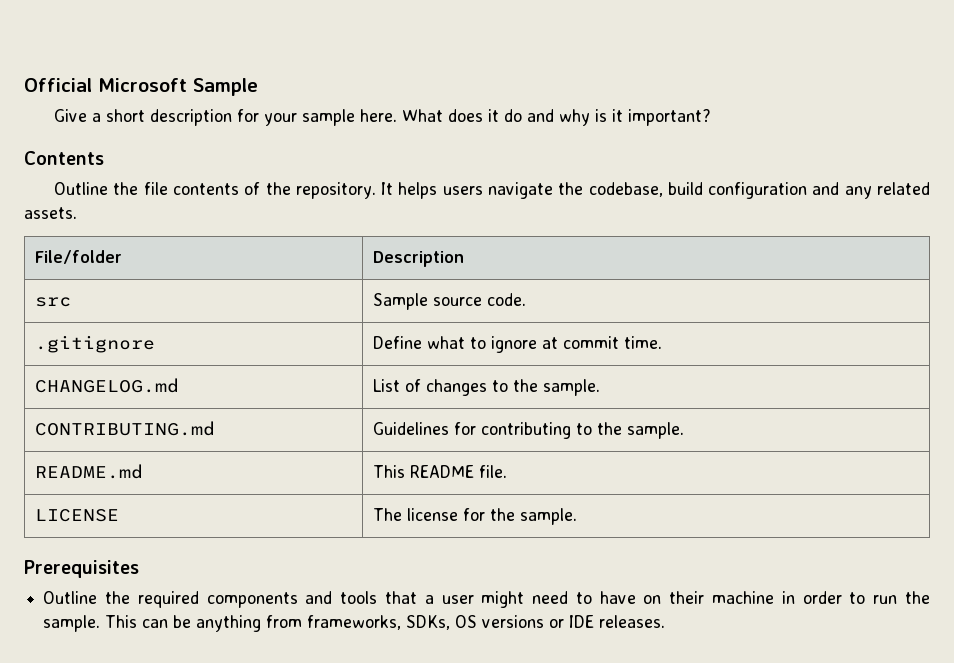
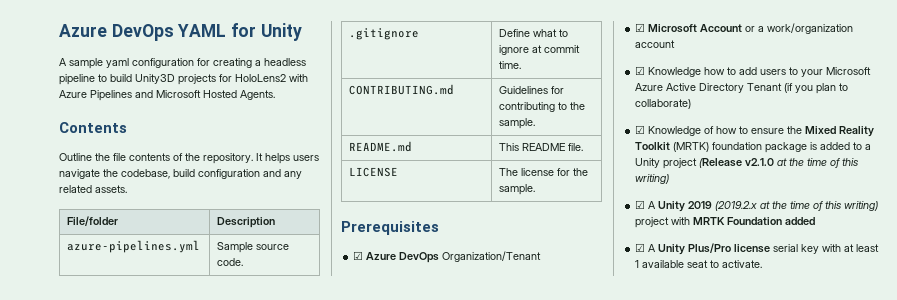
- Official Microsoft Sample
- Give a short description for your sample here. What does it do and why is it important?
+ Azure DevOps YAML for Unity
+ A sample yaml configuration for creating a headless pipeline to build Unity3D projects for HoloLens2 with Azure Pipelines and Microsoft Hosted Agents.
- src | Sample source code.
+ azure-pipelines.yml | Sample source code.
- CHANGELOG.md | List of changes to the sample.
- Outline the required components and tools that a user might need to have on their machine in order to run the sample. This can be anything from frameworks, SDKs, OS versions or IDE releases.
+ ☑ Azure DevOps Organization/Tenant
+ ☑ Microsoft Account or a work/organization account
+ ☑ Knowledge how to add users to your Microsoft Azure Active Directory Tenant (if you plan to collaborate)
+ ☑ Knowledge of how to ensure the Mixed Reality Toolkit (MRTK) foundation package is added to a Unity project (Release v2.1.0 at the time of this writing)
+ ☑ A Unity 2019 (2019.2.x at the time of this writing) project with MRTK Foundation added
+ ☑ A Unity Plus/Pro license serial key with at least 1 available seat to activate.

